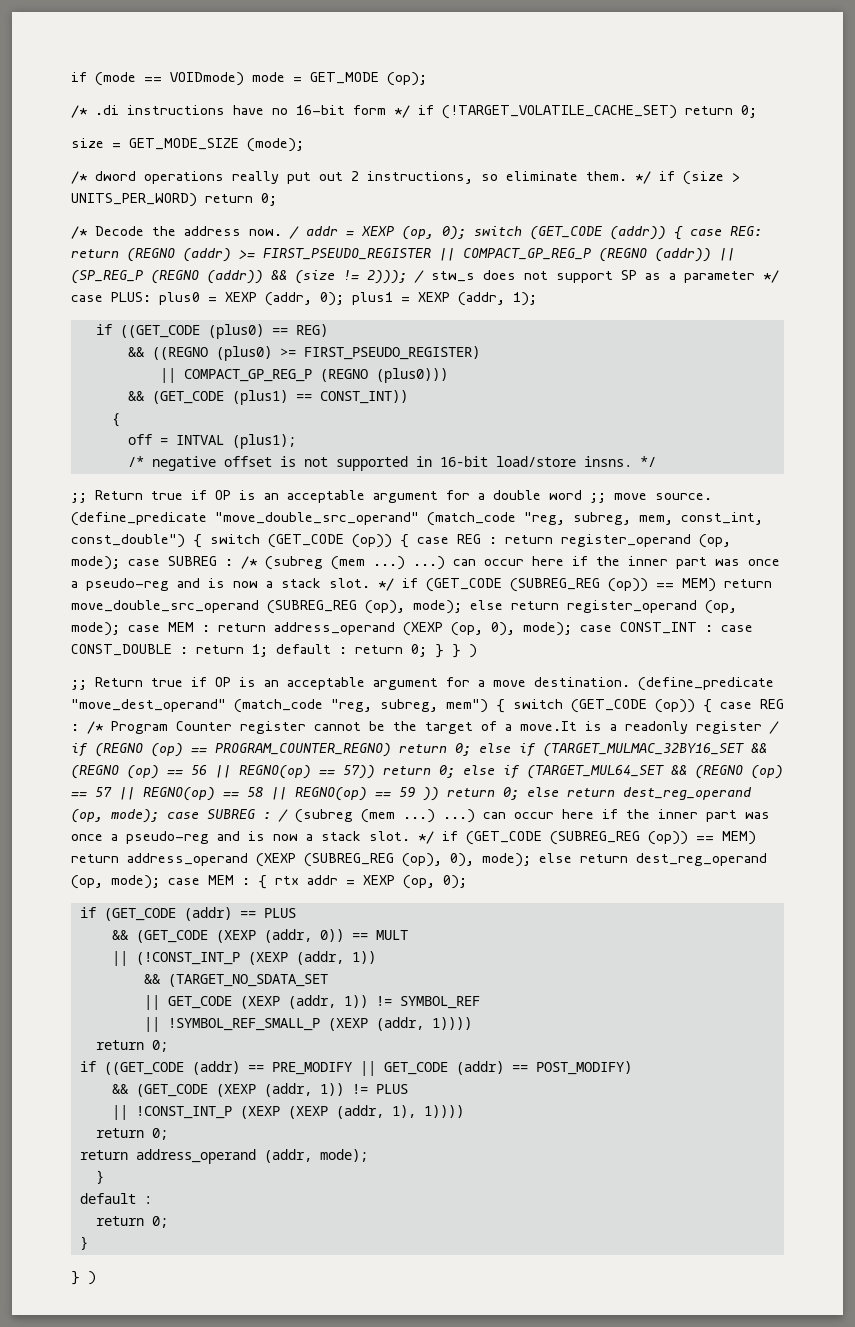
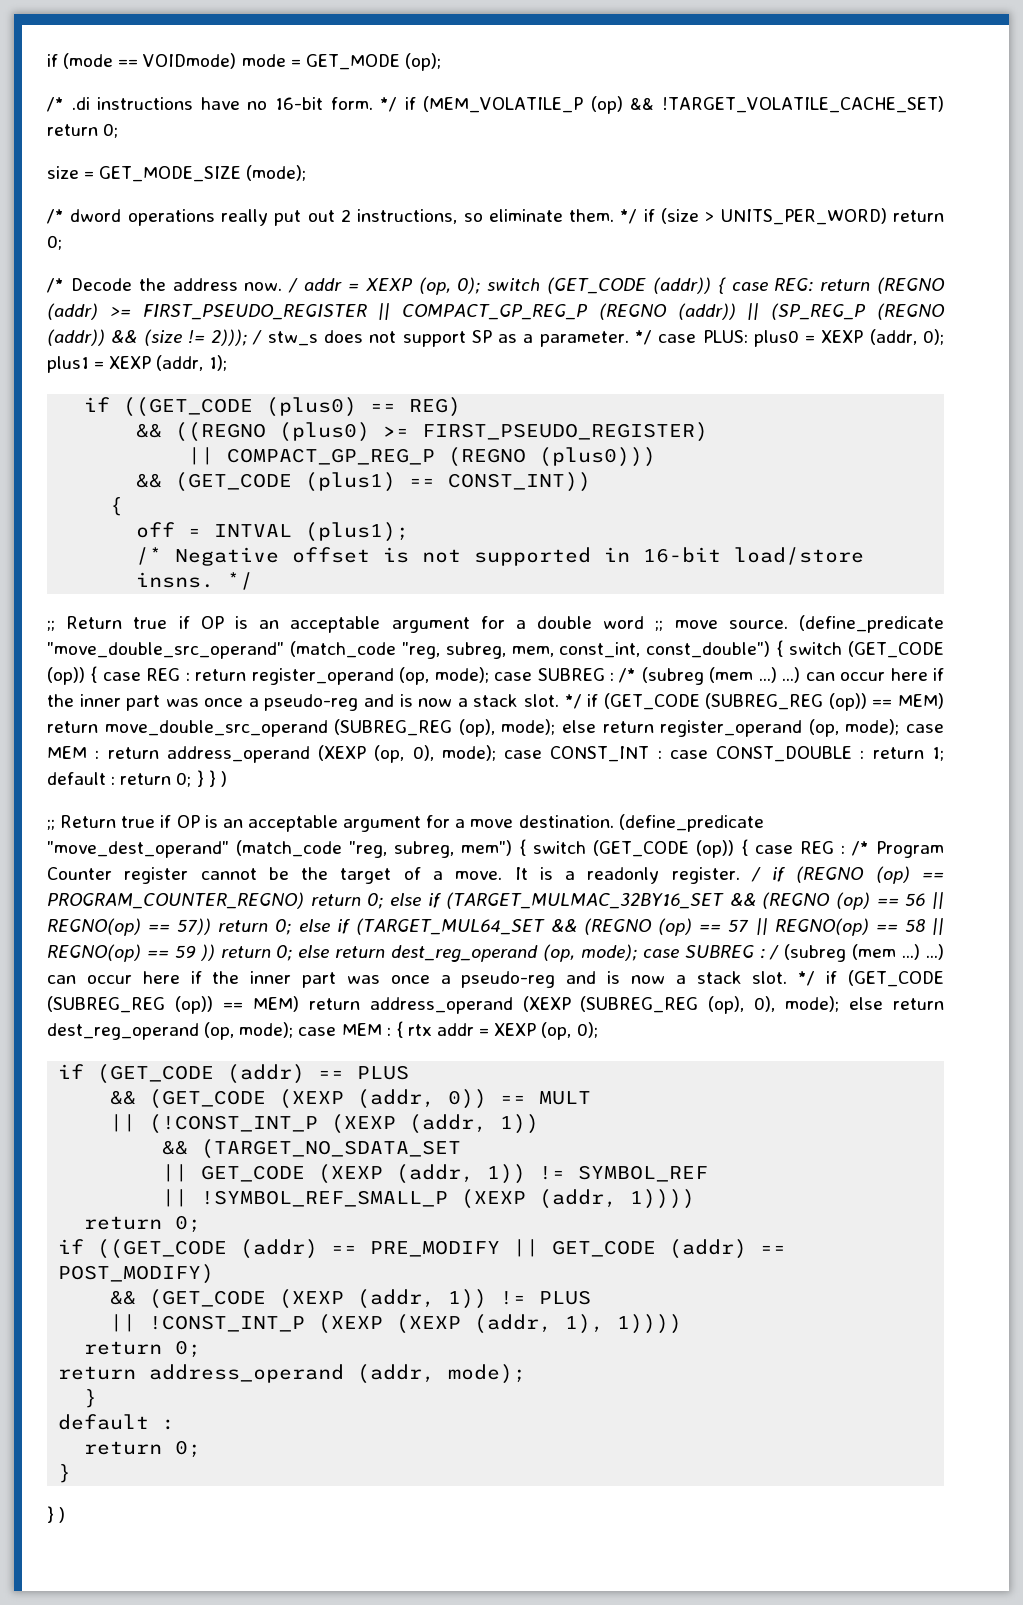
- /* .di instructions have no 16-bit form */ if (!TARGET_VOLATILE_CACHE_SET) return 0;
+ /* .di instructions have no 16-bit form. */ if (MEM_VOLATILE_P (op) && !TARGET_VOLATILE_CACHE_SET) return 0;
- / addr = XEXP (op, 0); switch (GET_CODE (addr)) { case REG: return (REGNO (addr) >= FIRST_PSEUDO_REGISTER || COMPACT_GP_REG_P (REGNO (addr)) || (SP_REG_P (REGNO (addr)) && (size != 2))); / stw_s does not support SP as a parameter */ case PLUS: plus0 = XEXP (addr, 0); plus1 = XEXP (addr, 1);
+ / addr = XEXP (op, 0); switch (GET_CODE (addr)) { case REG: return (REGNO (addr) >= FIRST_PSEUDO_REGISTER || COMPACT_GP_REG_P (REGNO (addr)) || (SP_REG_P (REGNO (addr)) && (size != 2))); / stw_s does not support SP as a parameter. */ case PLUS: plus0 = XEXP (addr, 0); plus1 = XEXP (addr, 1);
- /* negative offset is not supported in 16-bit load/store insns.
+ /* Negative offset is not supported in 16-bit load/store insns.
- /* Program Counter register cannot be the target of a move.It is a readonly register / if (REGNO (op) == PROGRAM_COUNTER_REGNO) return 0;
+ /* Program Counter register cannot be the target of a move. It is a readonly register. / if (REGNO (op) == PROGRAM_COUNTER_REGNO) return 0;

